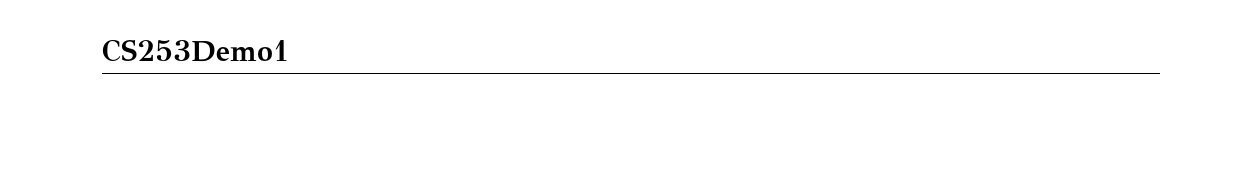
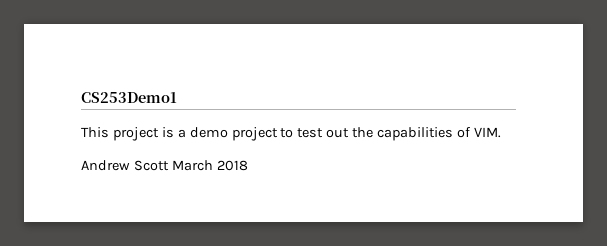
+ This project is a demo project to test out the capabilities of VIM.
+ Andrew Scott March 2018

